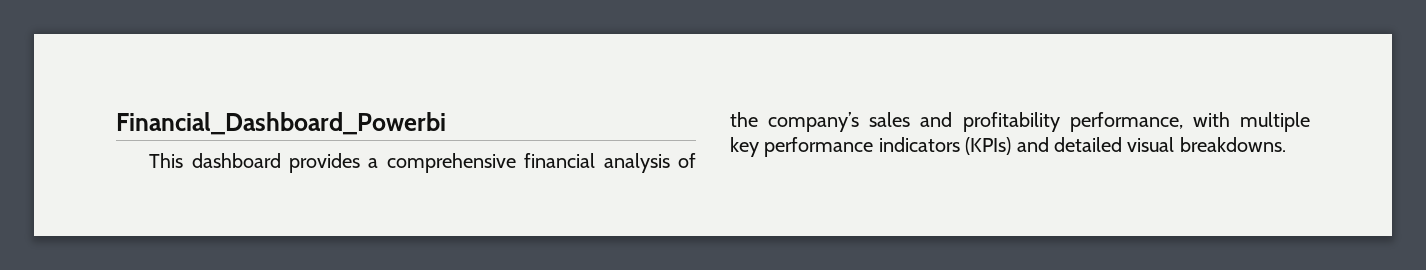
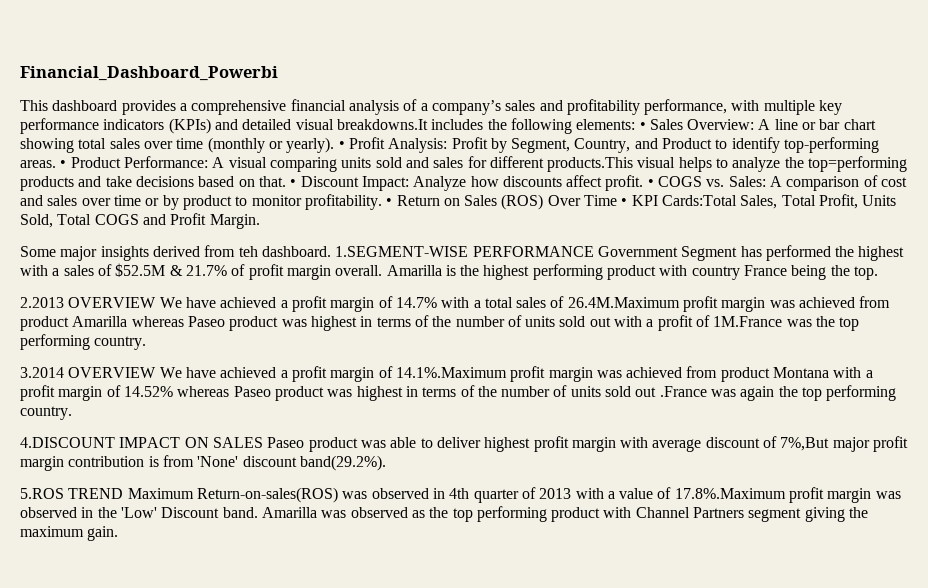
- This dashboard provides a comprehensive financial analysis of the company’s sales and profitability performance, with multiple key performance indicators (KPIs) and detailed visual breakdowns.
+ This dashboard provides a comprehensive financial analysis of a company’s sales and profitability performance, with multiple key performance indicators (KPIs) and detailed visual breakdowns.It includes the following elements: • Sales Overview: A line or bar chart showing total sales over time (monthly or yearly). • Profit Analysis: Profit by Segment, Country, and Product to identify top-performing areas. • Product Performance: A visual comparing units sold and sales for different products.This visual helps to analyze the top=performing products and take decisions based on that. • Discount Impact: Analyze how discounts affect profit. • COGS vs. Sales: A comparison of cost and sales over time or by product to monitor profitability. • Return on Sales (ROS) Over Time • KPI Cards:Total Sales, Total Profit, Units Sold, Total COGS and Profit Margin.
+ Some major insights derived from teh dashboard. 1.SEGMENT-WISE PERFORMANCE Government Segment has performed the highest with a sales of $52.5M & 21.7% of profit margin overall. Amarilla is the highest performing product with country France being the top.
+ 2.2013 OVERVIEW We have achieved a profit margin of 14.7% with a total sales of 26.4M.Maximum profit margin was achieved from product Amarilla whereas Paseo product was highest in terms of the number of units sold out with a profit of 1M.France was the top performing country.
+ 3.2014 OVERVIEW We have achieved a profit margin of 14.1%.Maximum profit margin was achieved from product Montana with a profit margin of 14.52% whereas Paseo product was highest in terms of the number of units sold out .France was again the top performing country.
+ 4.DISCOUNT IMPACT ON SALES Paseo product was able to deliver highest profit margin with average discount of 7%,But major profit margin contribution is from 'None' discount band(29.2%).
+ 5.ROS TREND Maximum Return-on-sales(ROS) was observed in 4th quarter of 2013 with a value of 17.8%.Maximum profit margin was observed in the 'Low' Discount band. Amarilla was observed as the top performing product with Channel Partners segment giving the maximum gain.

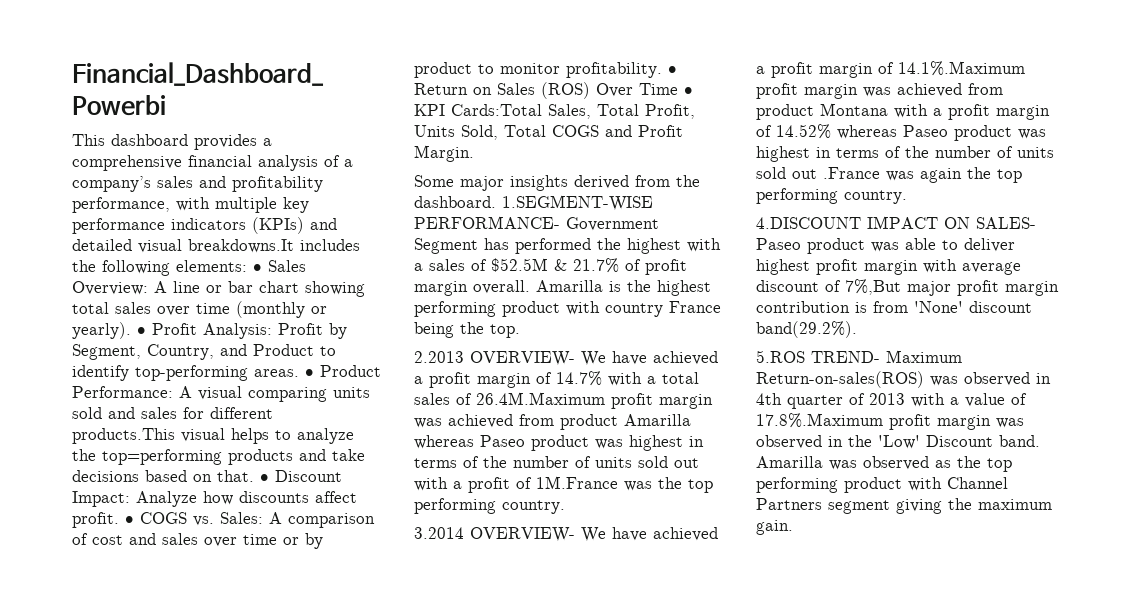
- Some major insights derived from teh dashboard.
+ Some major insights derived from the dashboard.
- 1.SEGMENT-WISE PERFORMANCE Government Segment has performed the highest with a sales of $52.5M & 21.7% of profit margin overall.
+ 1.SEGMENT-WISE PERFORMANCE- Government Segment has performed the highest with a sales of $52.5M & 21.7% of profit margin overall.
- 2.2013 OVERVIEW We have achieved a profit margin of 14.7% with a total sales of 26.4M.Maximum profit margin was achieved from product Amarilla whereas Paseo product was highest in terms of the number of units sold out with a profit of 1M.France was the top performing country.
+ 2.2013 OVERVIEW- We have achieved a profit margin of 14.7% with a total sales of 26.4M.Maximum profit margin was achieved from product Amarilla whereas Paseo product was highest in terms of the number of units sold out with a profit of 1M.France was the top performing country.
- 3.2014 OVERVIEW We have achieved a profit margin of 14.1%.Maximum profit margin was achieved from product Montana with a profit margin of 14.52% whereas Paseo product was highest in terms of the number of units sold out .France was again the top performing country.
+ 3.2014 OVERVIEW- We have achieved a profit margin of 14.1%.Maximum profit margin was achieved from product Montana with a profit margin of 14.52% whereas Paseo product was highest in terms of the number of units sold out .France was again the top performing country.
- 4.DISCOUNT IMPACT ON SALES Paseo product was able to deliver highest profit margin with average discount of 7%,But major profit margin contribution is from 'None' discount band(29.2%).
+ 4.DISCOUNT IMPACT ON SALES- Paseo product was able to deliver highest profit margin with average discount of 7%,But major profit margin contribution is from 'None' discount band(29.2%).
- 5.ROS TREND Maximum Return-on-sales(ROS) was observed in 4th quarter of 2013 with a value of 17.8%.Maximum profit margin was observed in the 'Low' Discount band.
+ 5.ROS TREND- Maximum Return-on-sales(ROS) was observed in 4th quarter of 2013 with a value of 17.8%.Maximum profit margin was observed in the 'Low' Discount band.

